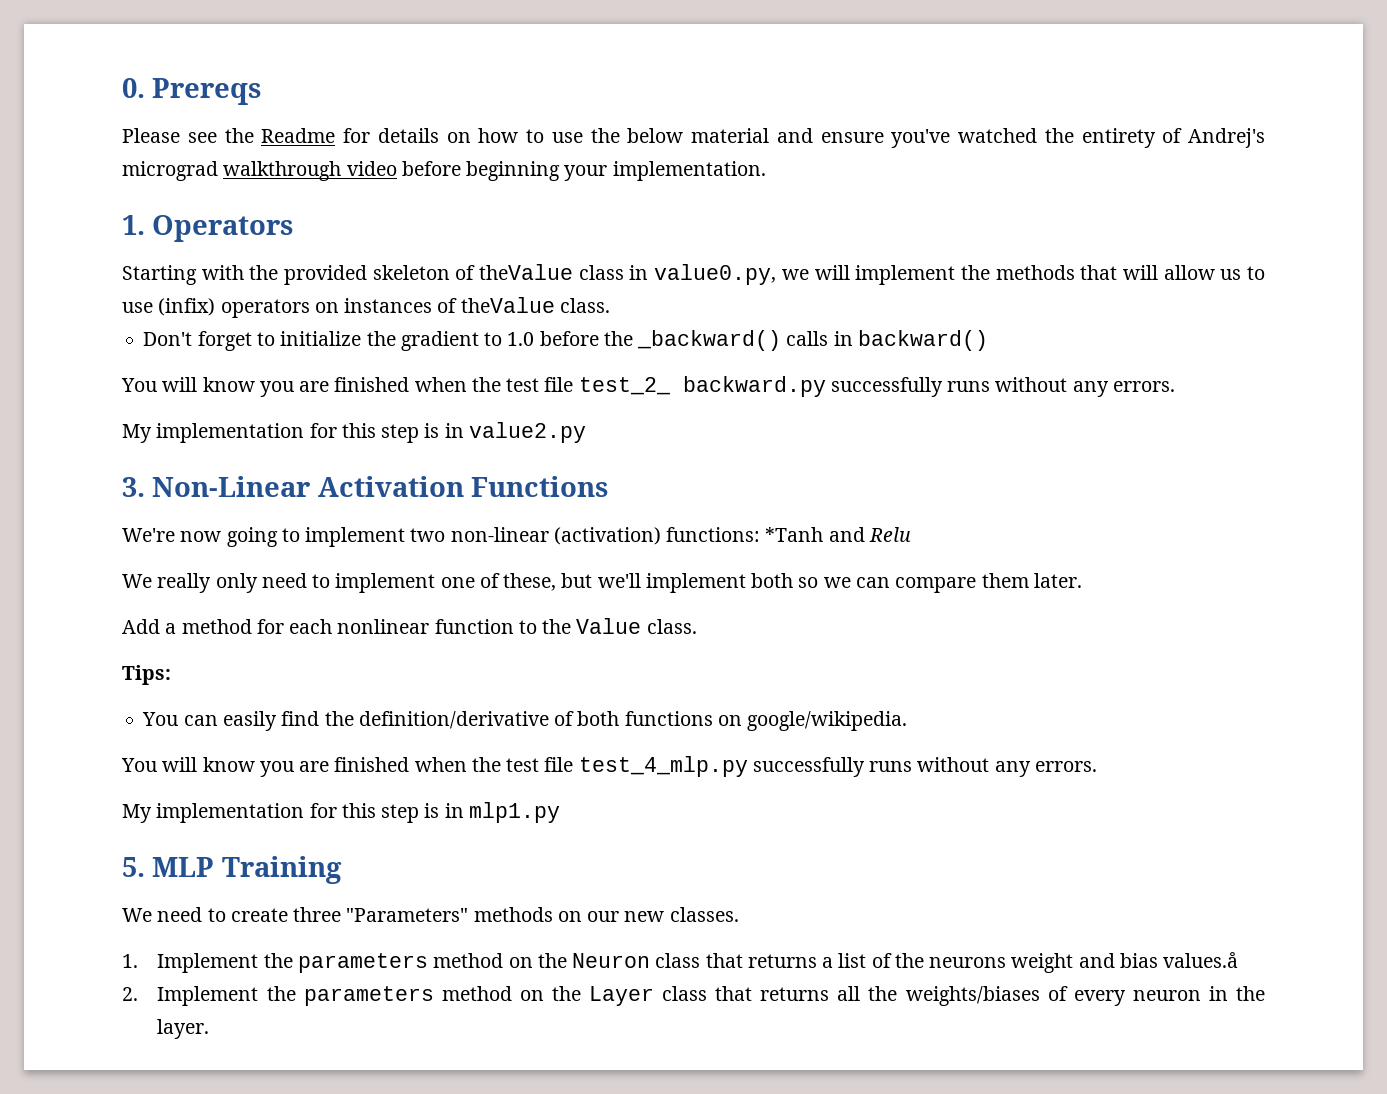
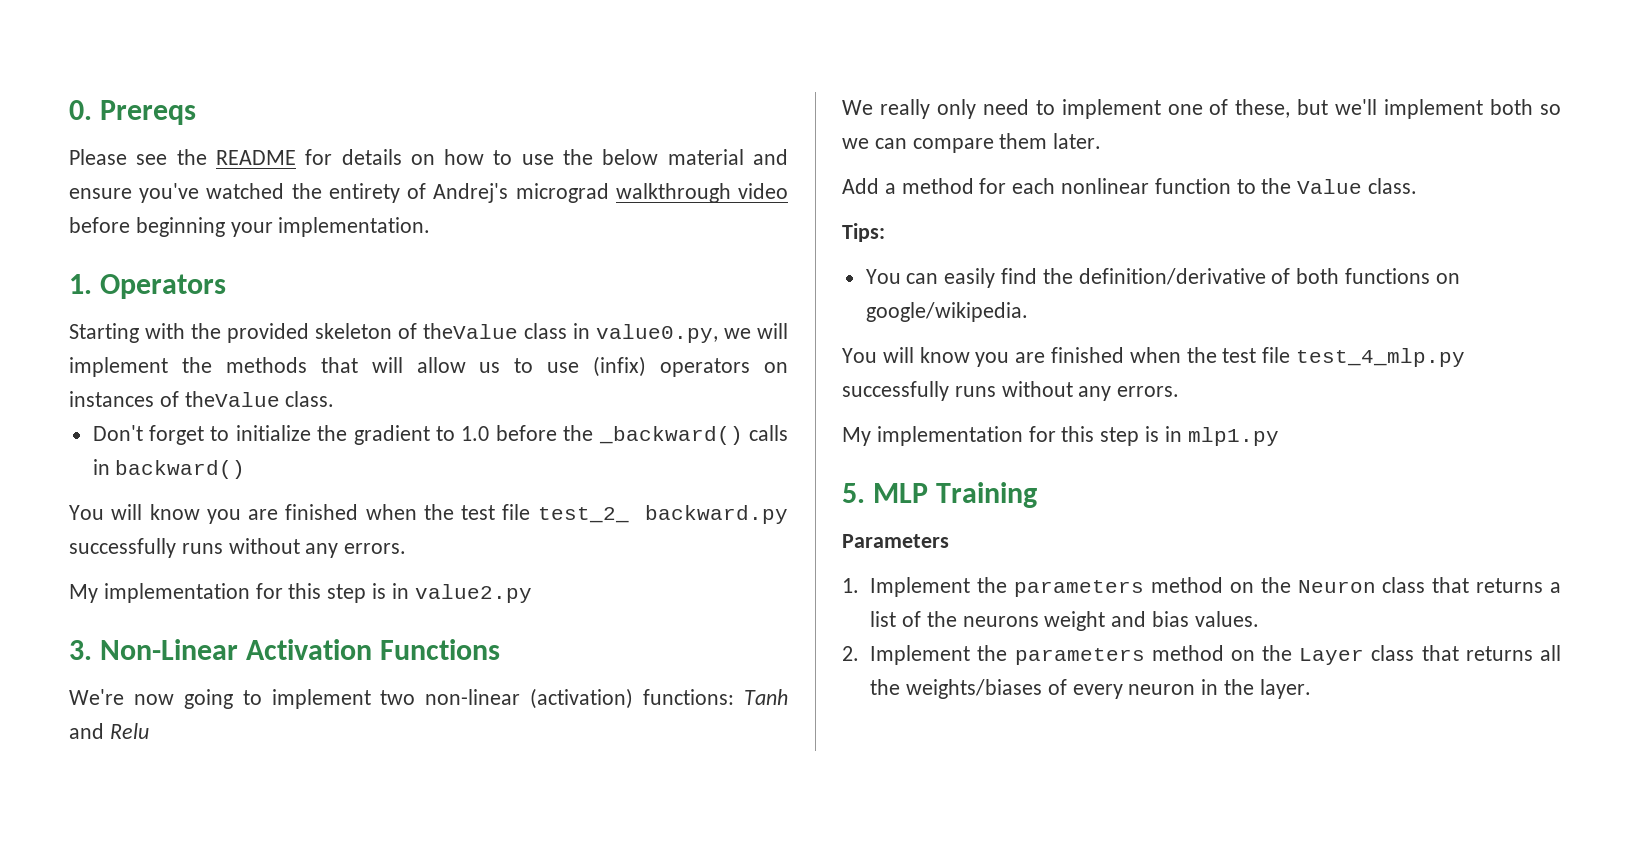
- Please see the Readme for details on how to use the below material and ensure you've watched the entirety of Andrej's micrograd walkthrough video before beginning your implementation.
+ Please see the README for details on how to use the below material and ensure you've watched the entirety of Andrej's micrograd walkthrough video before beginning your implementation.
- We're now going to implement two non-linear (activation) functions: *Tanh and Relu
+ We're now going to implement two non-linear (activation) functions: Tanh and Relu
- We need to create three "Parameters" methods on our new classes.
+ Parameters
- 1. Implement the parameters method on the Neuron class that returns a list of the neurons weight and bias values.å
+ 1. Implement the parameters method on the Neuron class that returns a list of the neurons weight and bias values.

